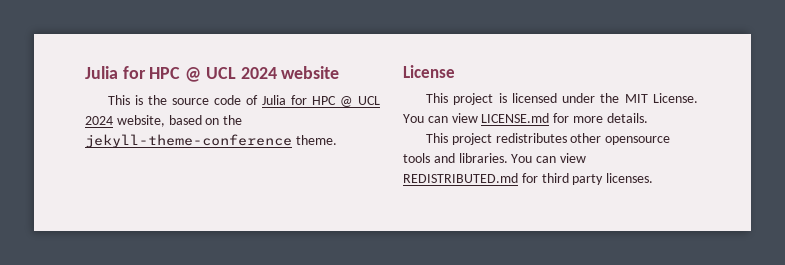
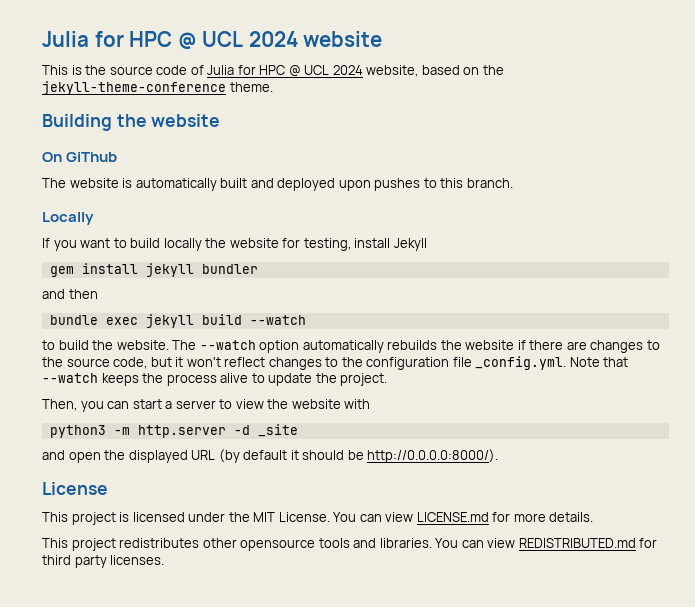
+ Building the website
+ On GiThub
+ The website is automatically built and deployed upon pushes to this branch.
+ Locally
+ If you want to build locally the website for testing, install Jekyll
+ gem install jekyll bundler
+ and then
+ bundle exec jekyll build --watch
+ to build the website. The --watch option automatically rebuilds the website if there are changes to the source code, but it won't reflect changes to the configuration file _config.yml. Note that --watch keeps the process alive to update the project.
+ Then, you can start a server to view the website with
+ python3 -m http.server -d _site
+ and open the displayed URL (by default it should be http://0.0.0.0:8000/).

